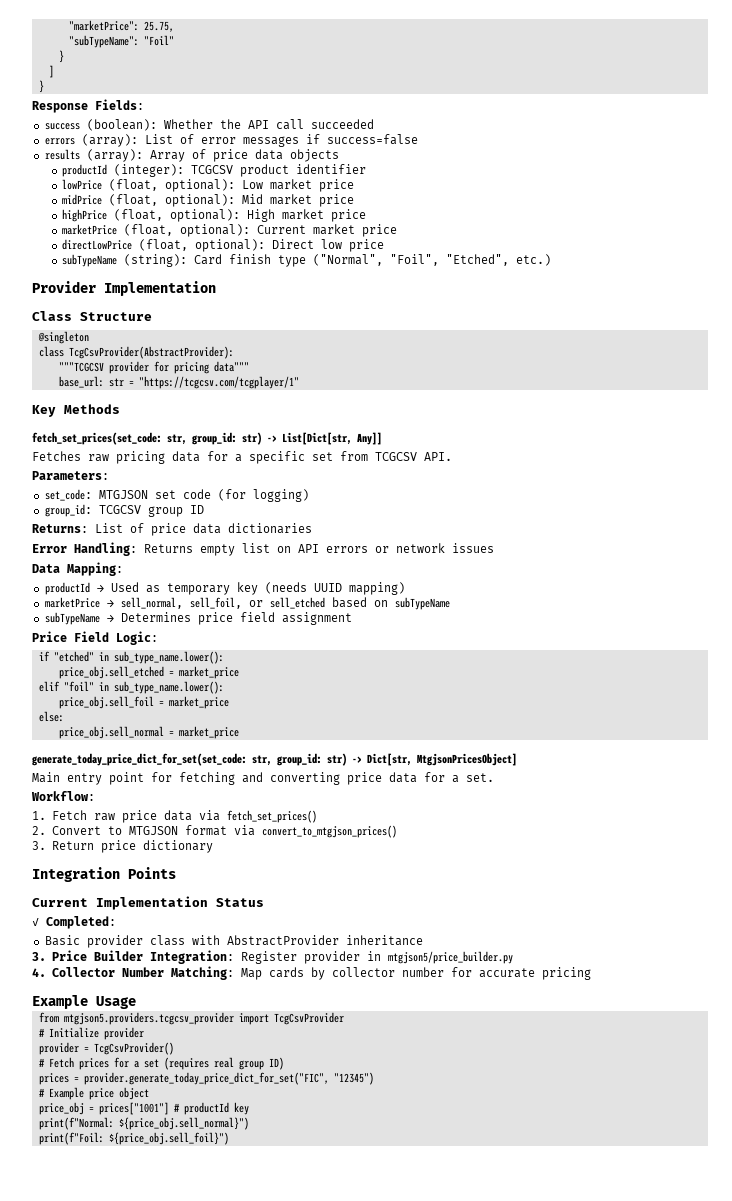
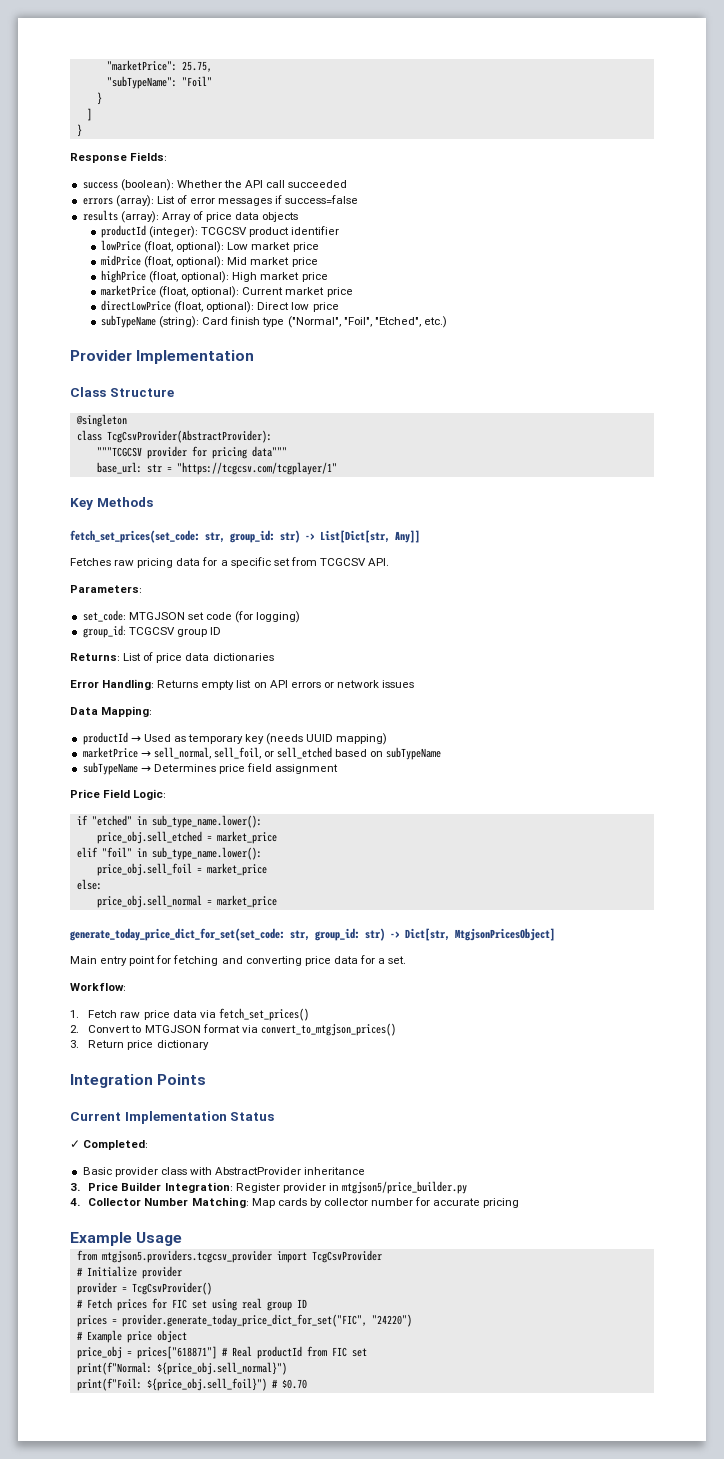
- # Fetch prices for a set (requires real group ID)
+ # Fetch prices for FIC set using real group ID
- prices = provider.generate_today_price_dict_for_set("FIC", "12345")
+ prices = provider.generate_today_price_dict_for_set("FIC", "24220")
- price_obj = prices["1001"] # productId key
+ price_obj = prices["618871"] # Real productId from FIC set
- print(f"Foil: ${price_obj.sell_foil}")
+ print(f"Foil: ${price_obj.sell_foil}") # $0.70

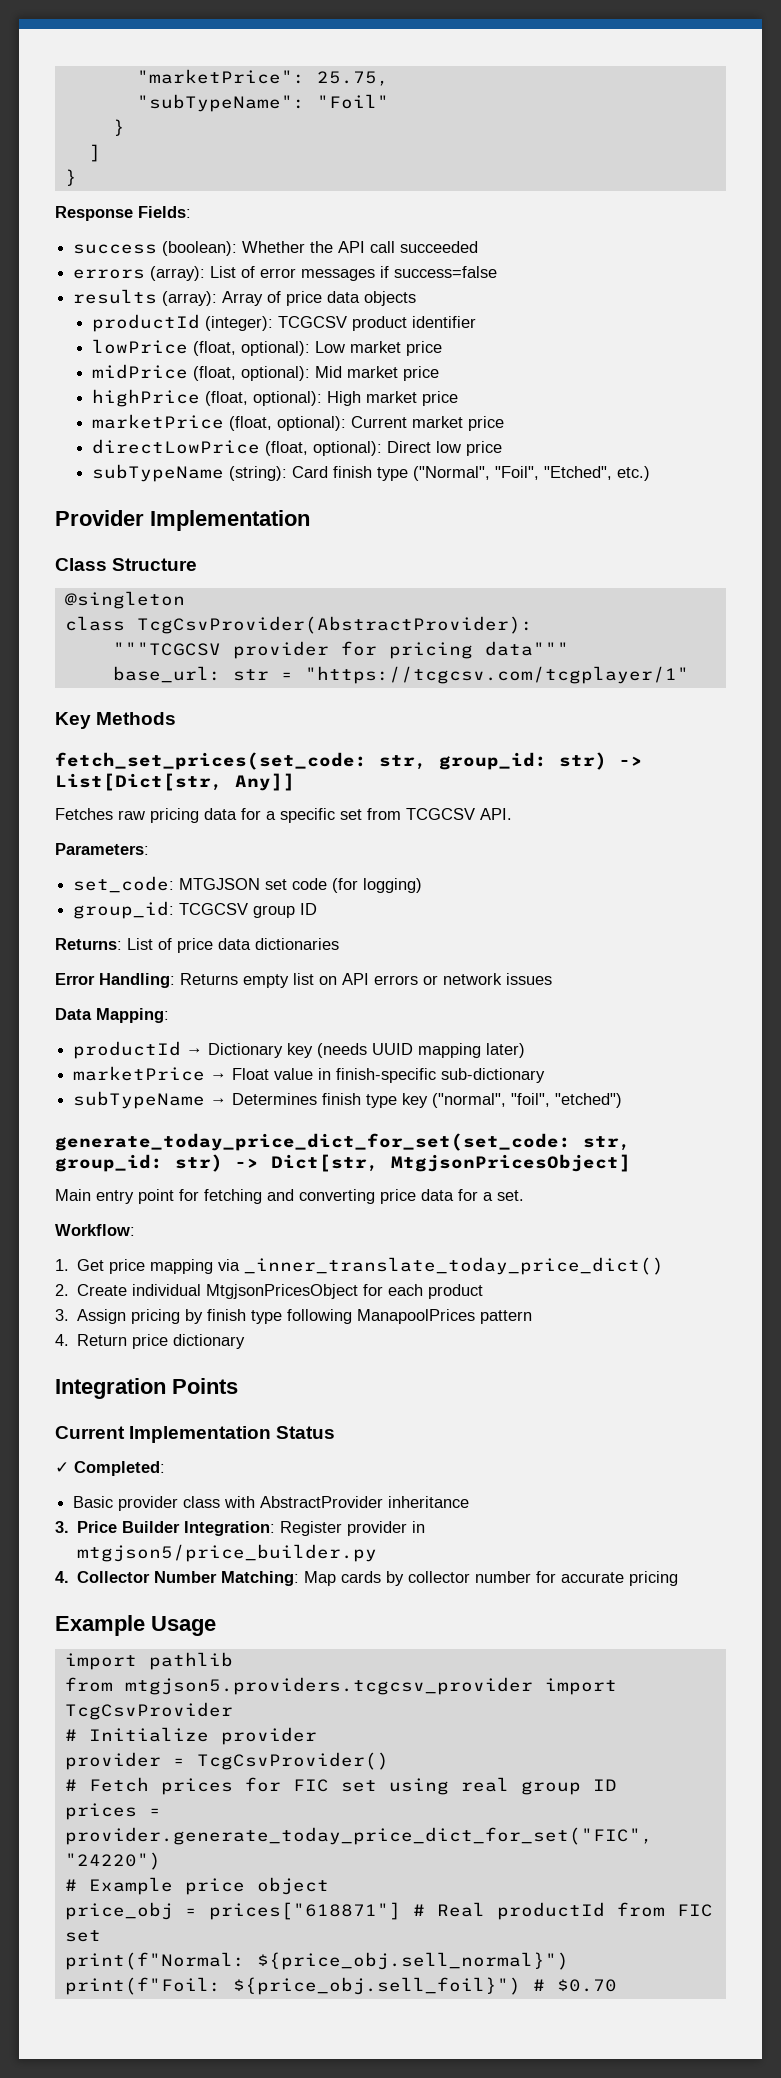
- productId → Used as temporary key (needs UUID mapping)
+ productId → Dictionary key (needs UUID mapping later)
- marketPrice → sell_normal, sell_foil, or sell_etched based on subTypeName
- subTypeName → Determines price field assignment
- Price Field Logic:
- if "etched" in sub_type_name.lower():
- price_obj.sell_etched = market_price
- elif "foil" in sub_type_name.lower():
- price_obj.sell_foil = market_price
- else:
- price_obj.sell_normal = market_price
+ marketPrice → Float value in finish-specific sub-dictionary
+ subTypeName → Determines finish type key ("normal", "foil", "etched")
- 1. Fetch raw price data via fetch_set_prices()
- 2. Convert to MTGJSON format via convert_to_mtgjson_prices()
- 3. Return price dictionary
+ 1. Get price mapping via _inner_translate_today_price_dict()
+ 2. Create individual MtgjsonPricesObject for each product
+ 3. Assign pricing by finish type following ManapoolPrices pattern
+ 4. Return price dictionary
+ import pathlib

